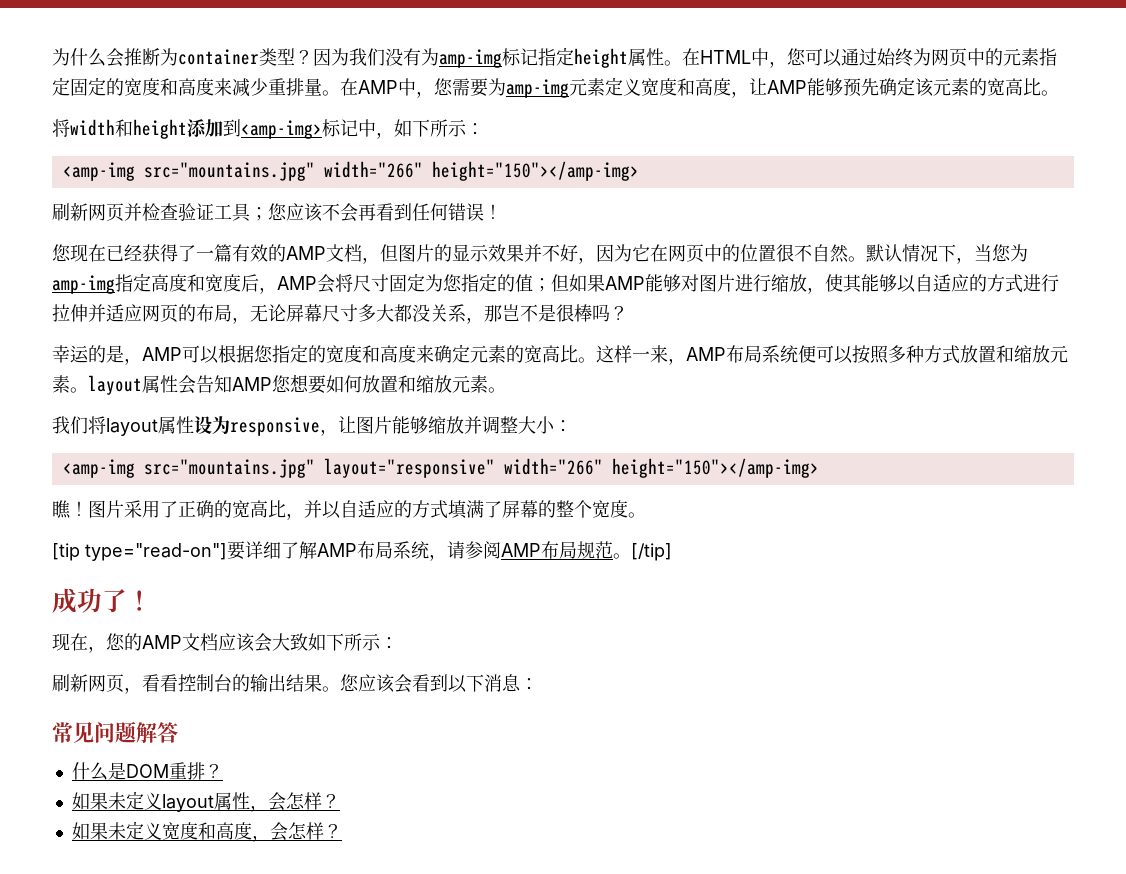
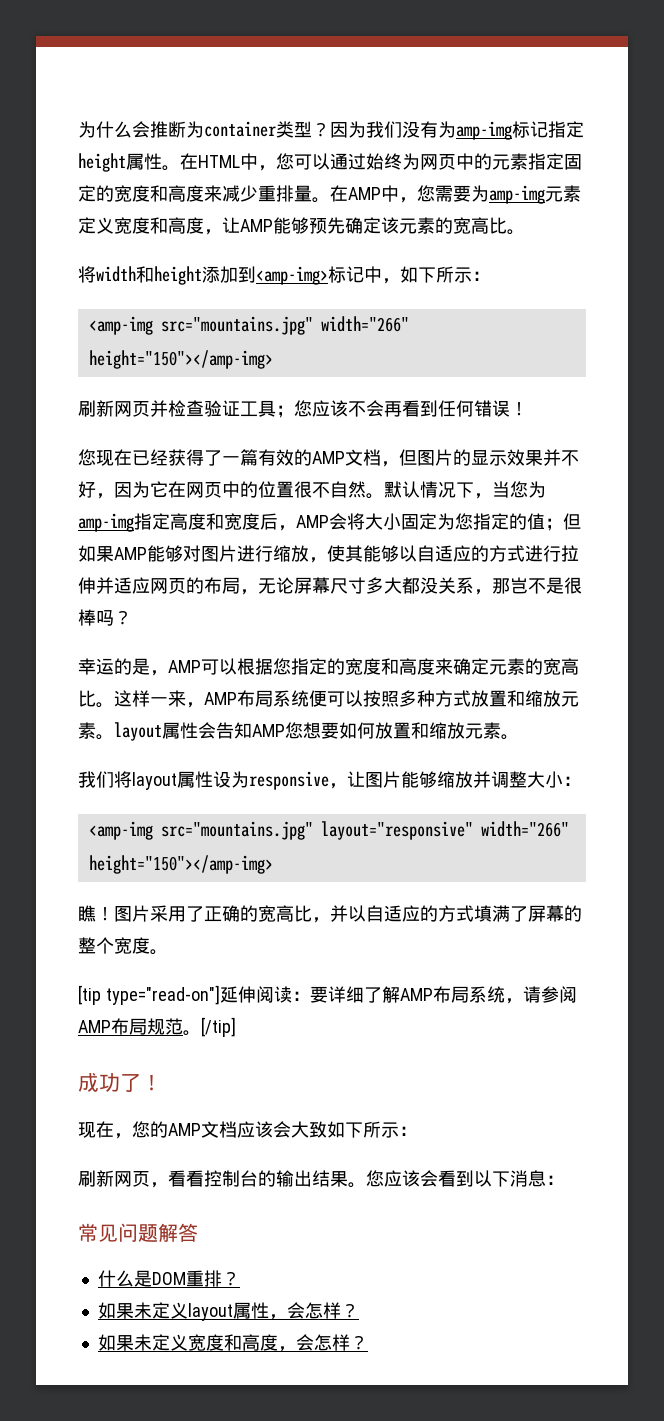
- 默认情况下，当您为amp-img指定高度和宽度后，AMP会将尺寸固定为您指定的值；但如果AMP能够对图片进行缩放，使其能够以自适应的方式进行拉伸并适应网页的布局，无论屏幕尺寸多大都没关系，那岂不是很棒吗？
+ 默认情况下，当您为amp-img指定高度和宽度后，AMP会将大小固定为您指定的值；但如果AMP能够对图片进行缩放，使其能够以自适应的方式进行拉伸并适应网页的布局，无论屏幕尺寸多大都没关系，那岂不是很棒吗？
- [tip type="read-on"]要详细了解AMP布局系统，请参阅AMP布局规范。
+ [tip type="read-on"]延伸阅读：要详细了解AMP布局系统，请参阅AMP布局规范。

